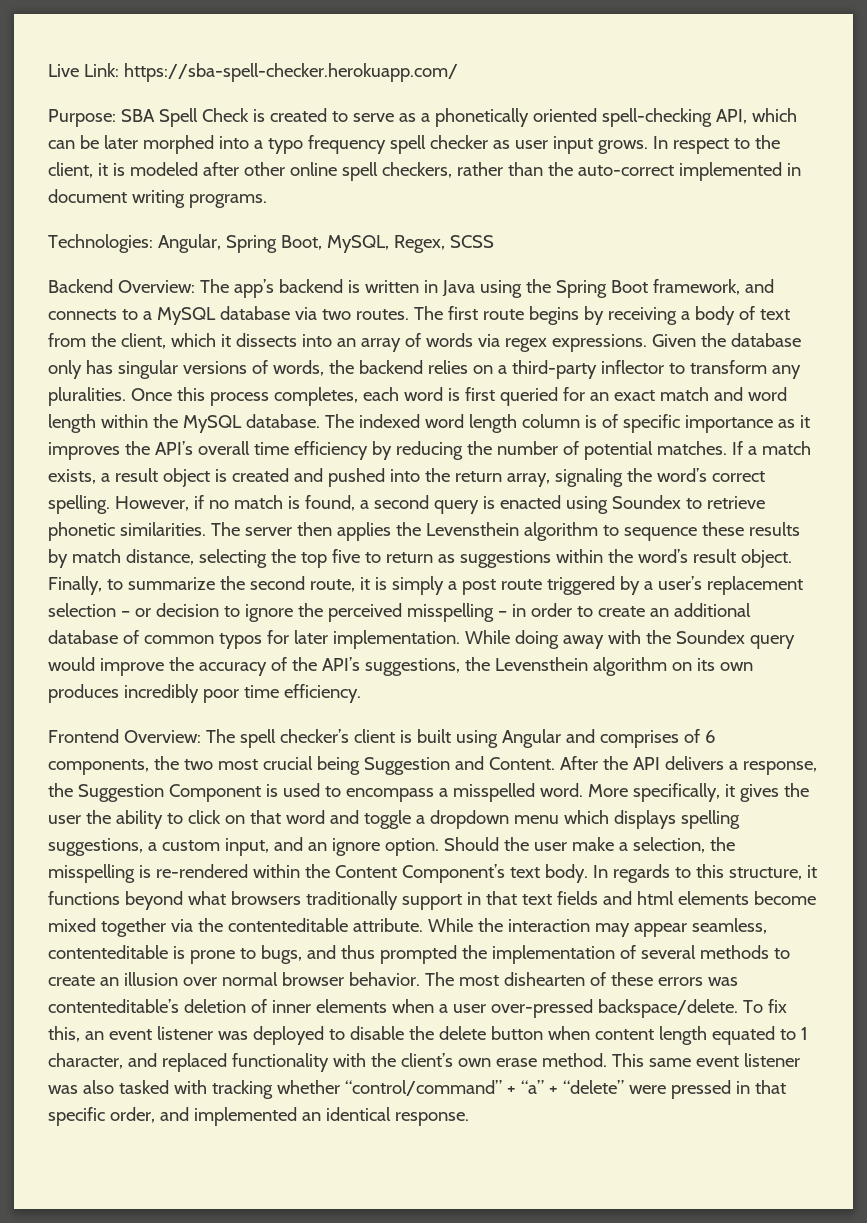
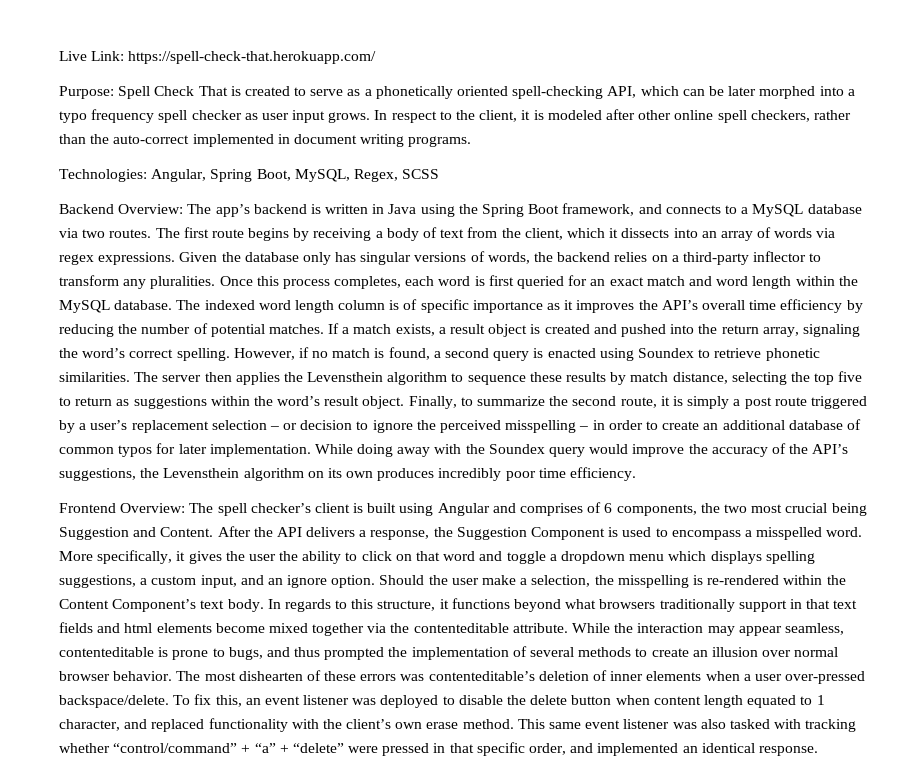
- Live Link: https://sba-spell-checker.herokuapp.com/
+ Live Link: https://spell-check-that.herokuapp.com/
- Purpose: SBA Spell Check is created to serve as a phonetically oriented spell-checking API, which can be later morphed into a typo frequency spell checker as user input grows.
+ Purpose: Spell Check That is created to serve as a phonetically oriented spell-checking API, which can be later morphed into a typo frequency spell checker as user input grows.

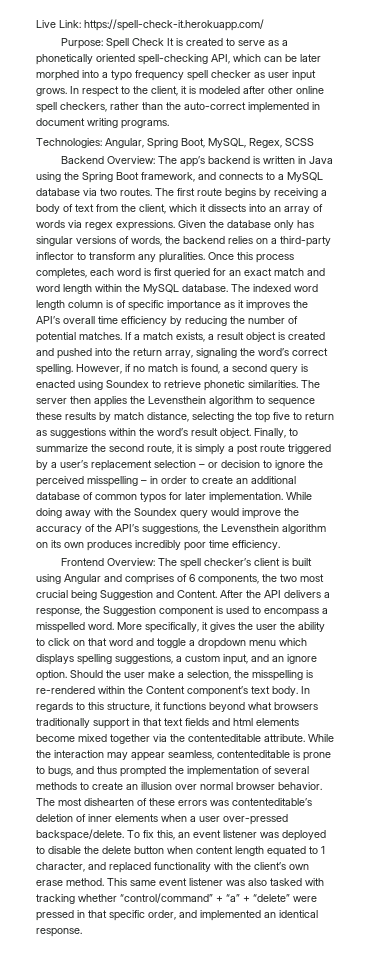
- Live Link: https://spell-check-that.herokuapp.com/
+ Live Link: https://spell-check-it.herokuapp.com/
- Purpose: Spell Check That is created to serve as a phonetically oriented spell-checking API, which can be later morphed into a typo frequency spell checker as user input grows.
+ Purpose: Spell Check It is created to serve as a phonetically oriented spell-checking API, which can be later morphed into a typo frequency spell checker as user input grows.
- After the API delivers a response, the Suggestion Component is used to encompass a misspelled word.
+ After the API delivers a response, the Suggestion component is used to encompass a misspelled word.
- Should the user make a selection, the misspelling is re-rendered within the Content Component’s text body.
+ Should the user make a selection, the misspelling is re-rendered within the Content component’s text body.

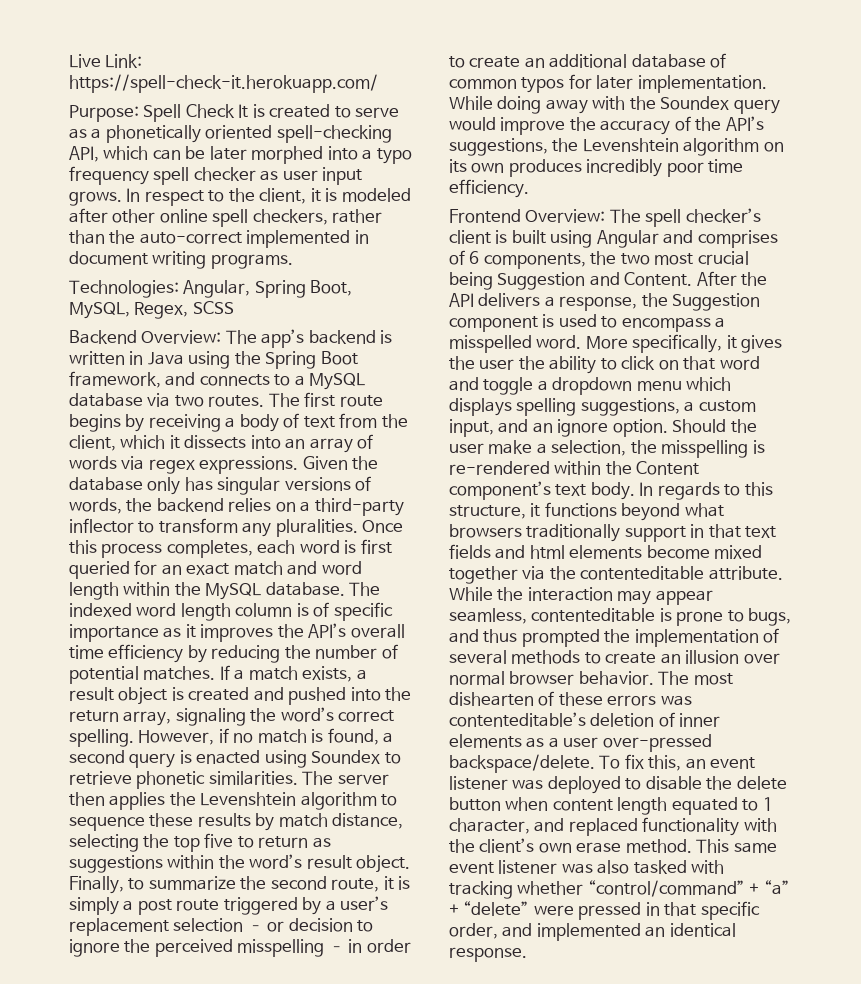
- The server then applies the Levensthein algorithm to sequence these results by match distance, selecting the top five to return as suggestions within the word’s result object.
+ The server then applies the Levenshtein algorithm to sequence these results by match distance, selecting the top five to return as suggestions within the word’s result object.
- While doing away with the Soundex query would improve the accuracy of the API’s suggestions, the Levensthein algorithm on its own produces incredibly poor time efficiency.
+ While doing away with the Soundex query would improve the accuracy of the API’s suggestions, the Levenshtein algorithm on its own produces incredibly poor time efficiency.
- The most dishearten of these errors was contenteditable’s deletion of inner elements when a user over-pressed backspace/delete.
+ The most dishearten of these errors was contenteditable’s deletion of inner elements as a user over-pressed backspace/delete.

